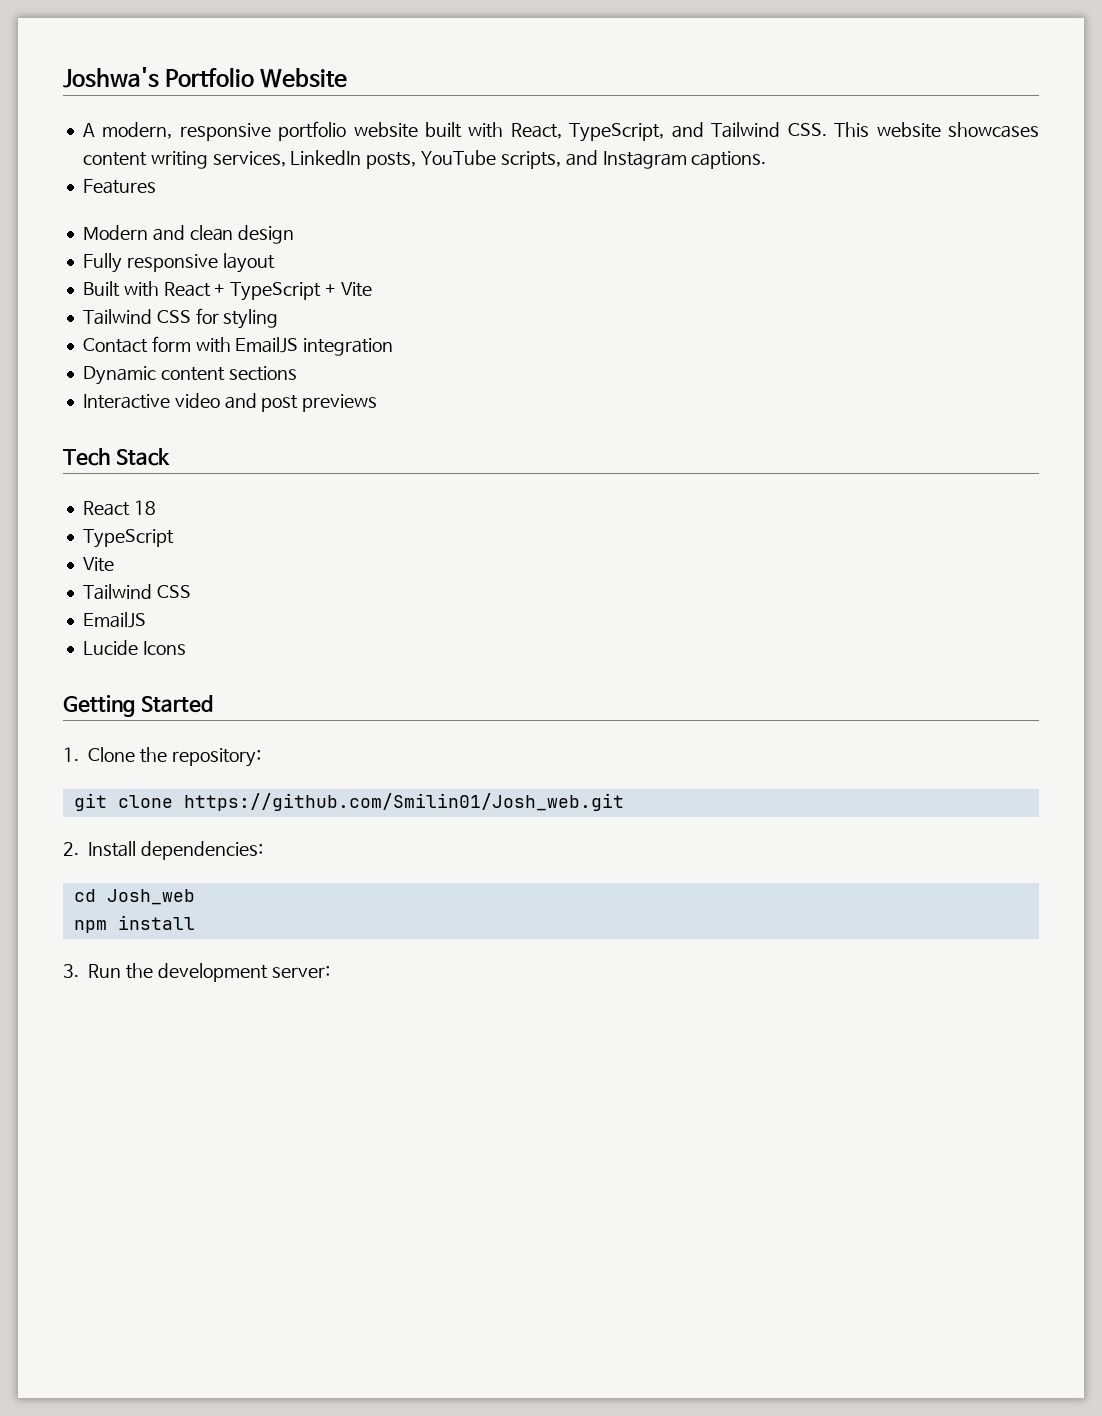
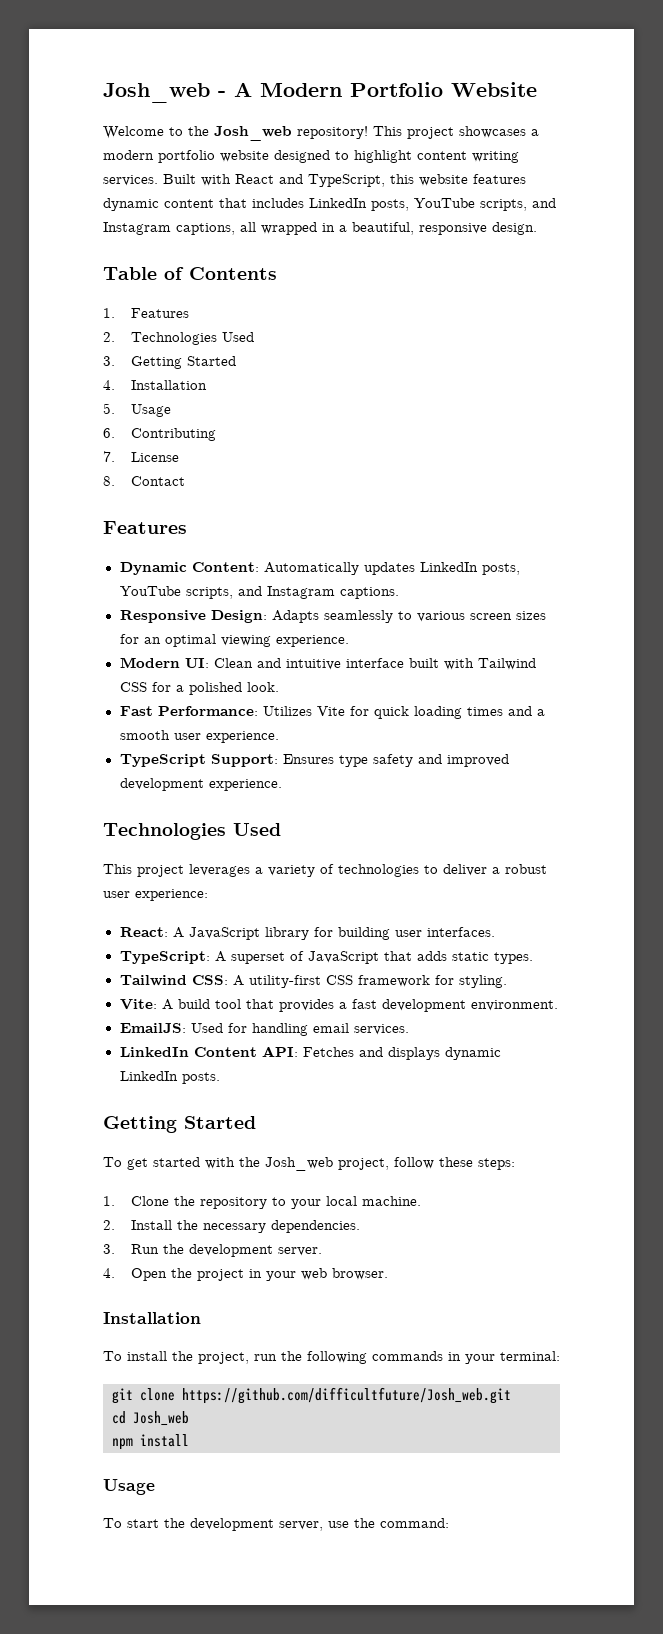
- Joshwa's Portfolio Website
- A modern, responsive portfolio website built with React, TypeScript, and Tailwind CSS. This website showcases content writing services, LinkedIn posts, YouTube scripts, and Instagram captions.
+ Josh_web - A Modern Portfolio Website
+ Welcome to the Josh_web repository! This project showcases a modern portfolio website designed to highlight content writing services. Built with React and TypeScript, this website features dynamic content that includes LinkedIn posts, YouTube scripts, and Instagram captions, all wrapped in a beautiful, responsive design.
+ Table of Contents
+ 1. Features
+ 2. Technologies Used
+ 3. Getting Started
+ 4. Installation
+ 5. Usage
+ 6. Contributing
+ 7. License
+ 8. Contact
+ Features
+ Dynamic Content: Automatically updates LinkedIn posts, YouTube scripts, and Instagram captions.
- Features
- Modern and clean design
- Fully responsive layout
- Built with React + TypeScript + Vite
- Tailwind CSS for styling
- Contact form with EmailJS integration
- Dynamic content sections
- Interactive video and post previews
- Tech Stack
- React 18
- TypeScript
- Vite
- Tailwind CSS
- EmailJS
- Lucide Icons
+ Responsive Design: Adapts seamlessly to various screen sizes for an optimal viewing experience.
+ Modern UI: Clean and intuitive interface built with Tailwind CSS for a polished look.
+ Fast Performance: Utilizes Vite for quick loading times and a smooth user experience.
+ TypeScript Support: Ensures type safety and improved development experience.
+ Technologies Used
+ This project leverages a variety of technologies to deliver a robust user experience:
+ React: A JavaScript library for building user interfaces.
+ TypeScript: A superset of JavaScript that adds static types.
+ Tailwind CSS: A utility-first CSS framework for styling.
+ Vite: A build tool that provides a fast development environment.
+ EmailJS: Used for handling email services.
+ LinkedIn Content API: Fetches and displays dynamic LinkedIn posts.
  Getting Started
- 1. Clone the repository:
- git clone https://github.com/Smilin01/Josh_web.git
- 2. Install dependencies:
+ To get started with the Josh_web project, follow these steps:
+ 1. Clone the repository to your local machine.
+ 2. Install the necessary dependencies.
+ 3. Run the development server.
+ 4. Open the project in your web browser.
+ Installation
+ To install the project, run the following commands in your terminal:
+ git clone https://github.com/difficultfuture/Josh_web.git
  cd Josh_web
  npm install
- 3. Run the development server:
+ Usage
+ To start the development server, use the command:

